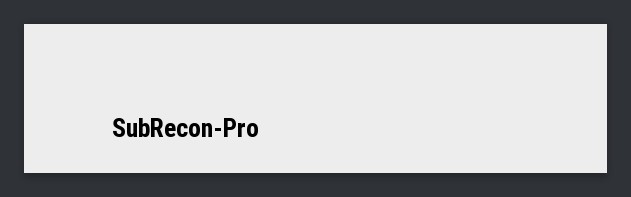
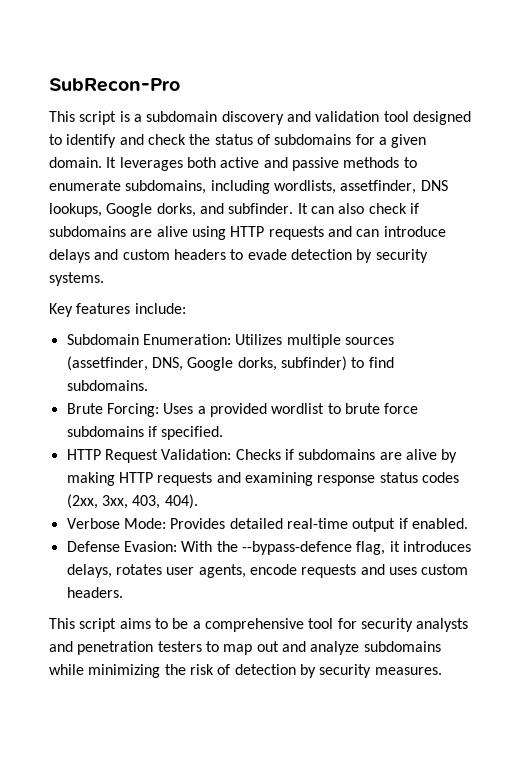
+ This script is a subdomain discovery and validation tool designed to identify and check the status of subdomains for a given domain. It leverages both active and passive methods to enumerate subdomains, including wordlists, assetfinder, DNS lookups, Google dorks, and subfinder. It can also check if subdomains are alive using HTTP requests and can introduce delays and custom headers to evade detection by security systems.
+ Key features include:
+ Subdomain Enumeration: Utilizes multiple sources (assetfinder, DNS, Google dorks, subfinder) to find subdomains.
+ Brute Forcing: Uses a provided wordlist to brute force subdomains if specified.
+ HTTP Request Validation: Checks if subdomains are alive by making HTTP requests and examining response status codes (2xx, 3xx, 403, 404).
+ Verbose Mode: Provides detailed real-time output if enabled.
+ Defense Evasion: With the --bypass-defence flag, it introduces delays, rotates user agents, encode requests and uses custom headers.
+ This script aims to be a comprehensive tool for security analysts and penetration testers to map out and analyze subdomains while minimizing the risk of detection by security measures.

